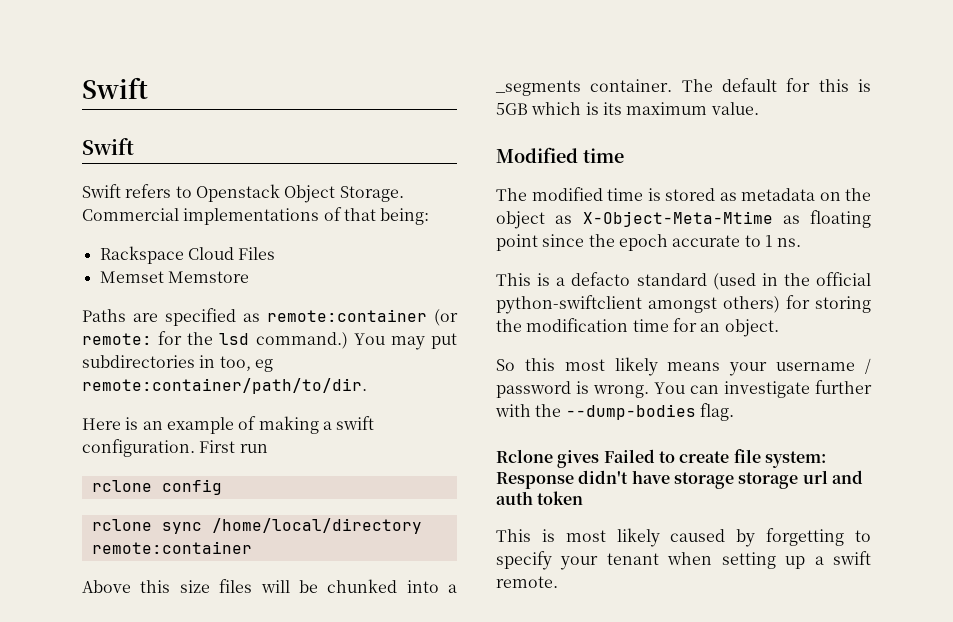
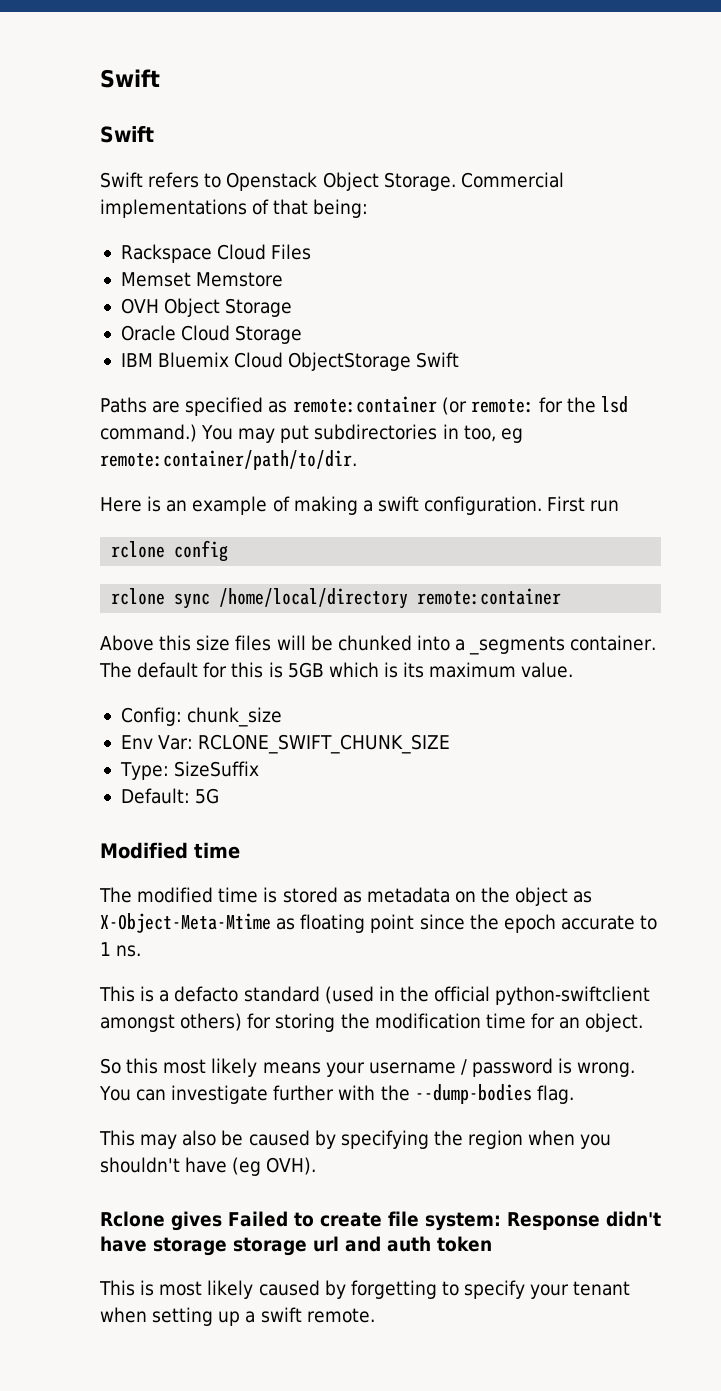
+ OVH Object Storage
+ Oracle Cloud Storage
+ IBM Bluemix Cloud ObjectStorage Swift
+ Config: chunk_size
+ Env Var: RCLONE_SWIFT_CHUNK_SIZE
+ Type: SizeSuffix
+ Default: 5G
+ This may also be caused by specifying the region when you shouldn't have (eg OVH).

